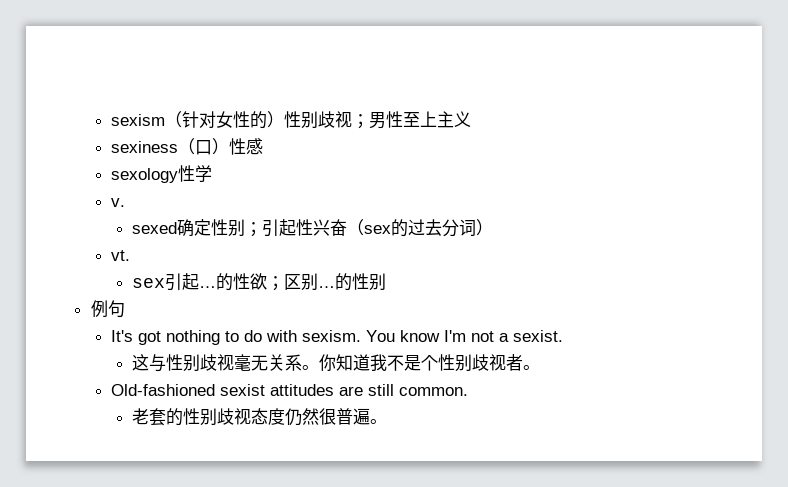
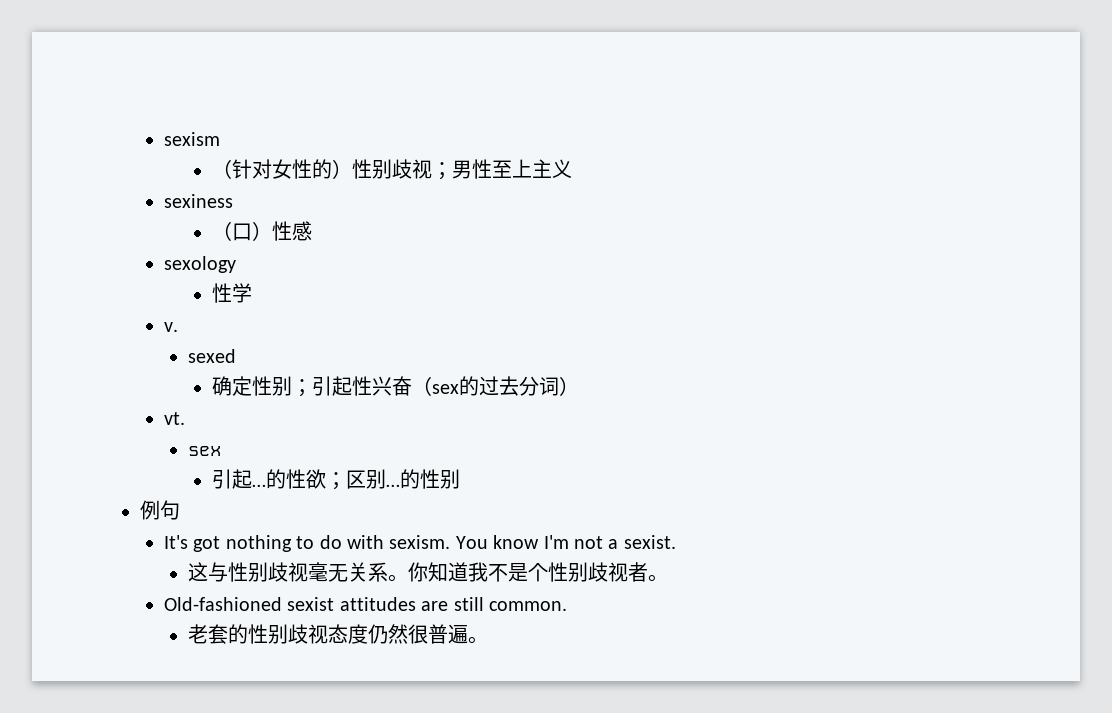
- sexism（针对女性的）性别歧视；男性至上主义
+ sexism
+ （针对女性的）性别歧视；男性至上主义
- sexiness（口）性感
+ sexiness
+ （口）性感
- sexology性学
+ sexology
+ 性学
- sexed确定性别；引起性兴奋（sex的过去分词）
+ sexed
+ 确定性别；引起性兴奋（sex的过去分词）
  vt.
- sex引起…
+ sex
+ 引起…

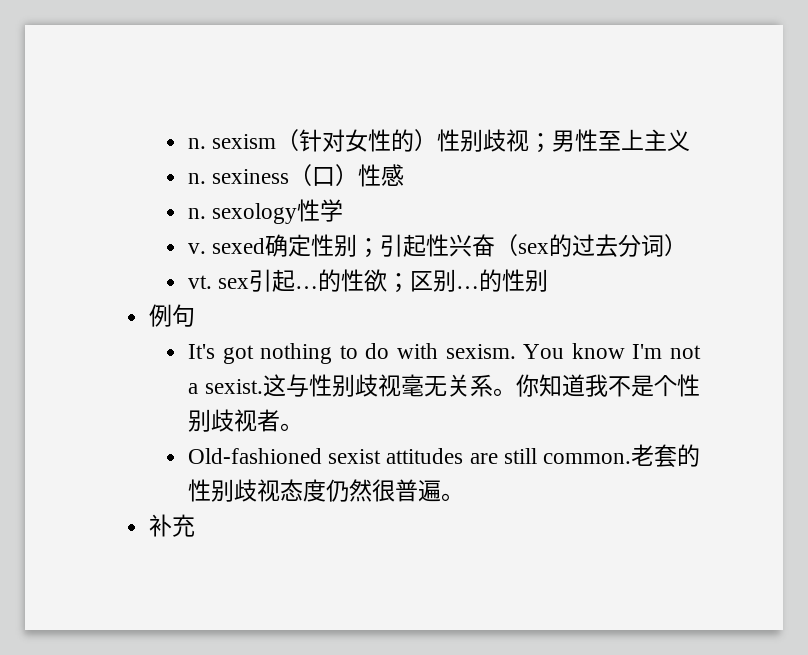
- sexism
- （针对女性的）性别歧视；男性至上主义
+ n. sexism（针对女性的）性别歧视；男性至上主义
- sexiness
- （口）性感
+ n. sexiness（口）性感
- sexology
- 性学
+ n. sexology性学
- v.
- sexed
- 确定性别；引起性兴奋（sex的过去分词）
+ v. sexed确定性别；引起性兴奋（sex的过去分词）
- vt.
- sex
- 引起…
+ vt. sex引起…
- You know I'm not a sexist.
- 这与性别歧视毫无关系。
+ You know I'm not a sexist.这与性别歧视毫无关系。
- Old-fashioned sexist attitudes are still common.
- 老套的性别歧视态度仍然很普遍。
+ Old-fashioned sexist attitudes are still common.老套的性别歧视态度仍然很普遍。
+ 补充

